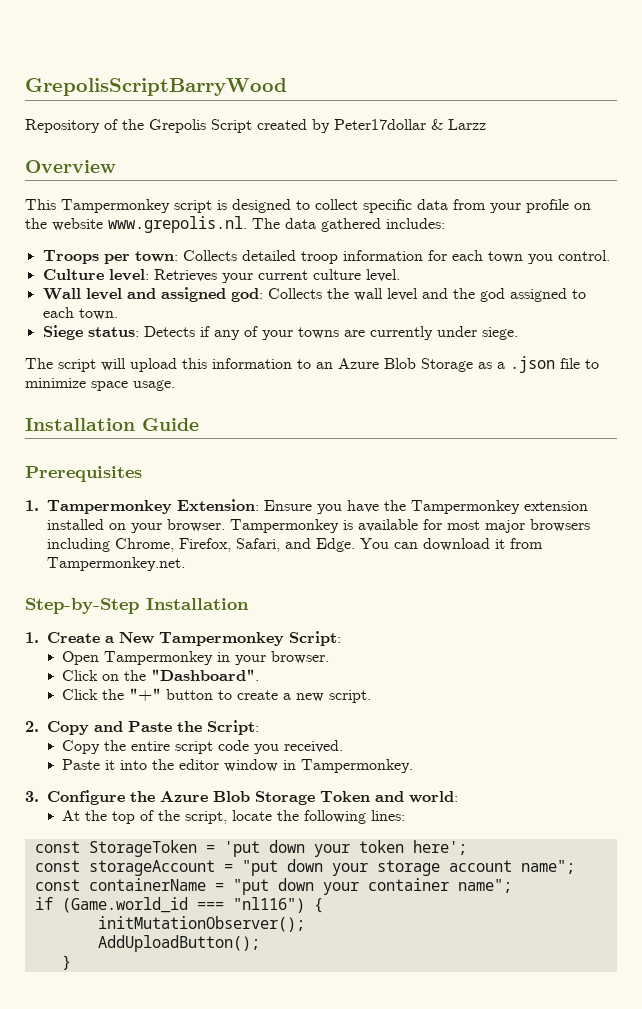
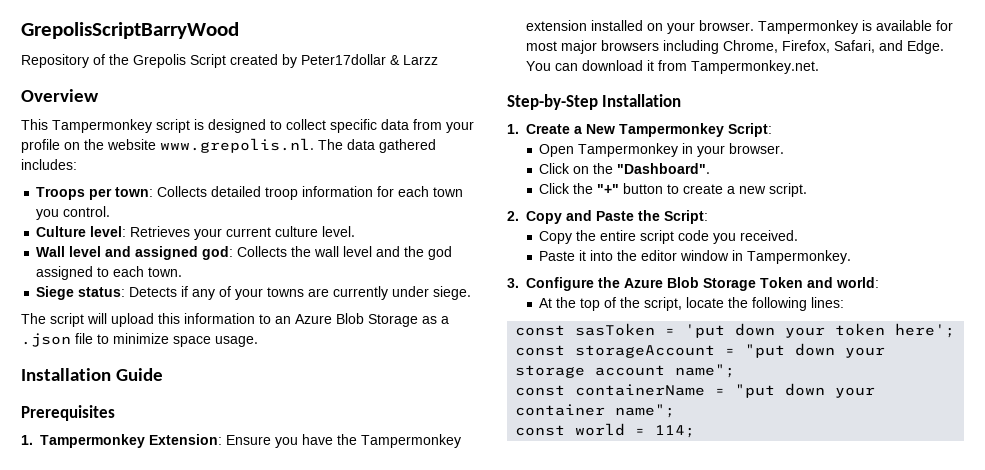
- const StorageToken = 'put down your token here';
+ const sasToken = 'put down your token here';
- if (Game.world_id === "nl116") {
- initMutationObserver();
- AddUploadButton();
- }
+ const world = 114;

